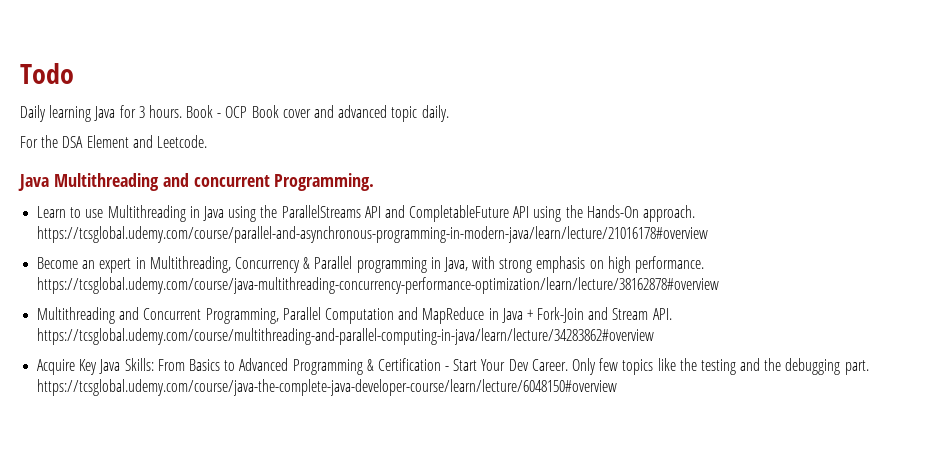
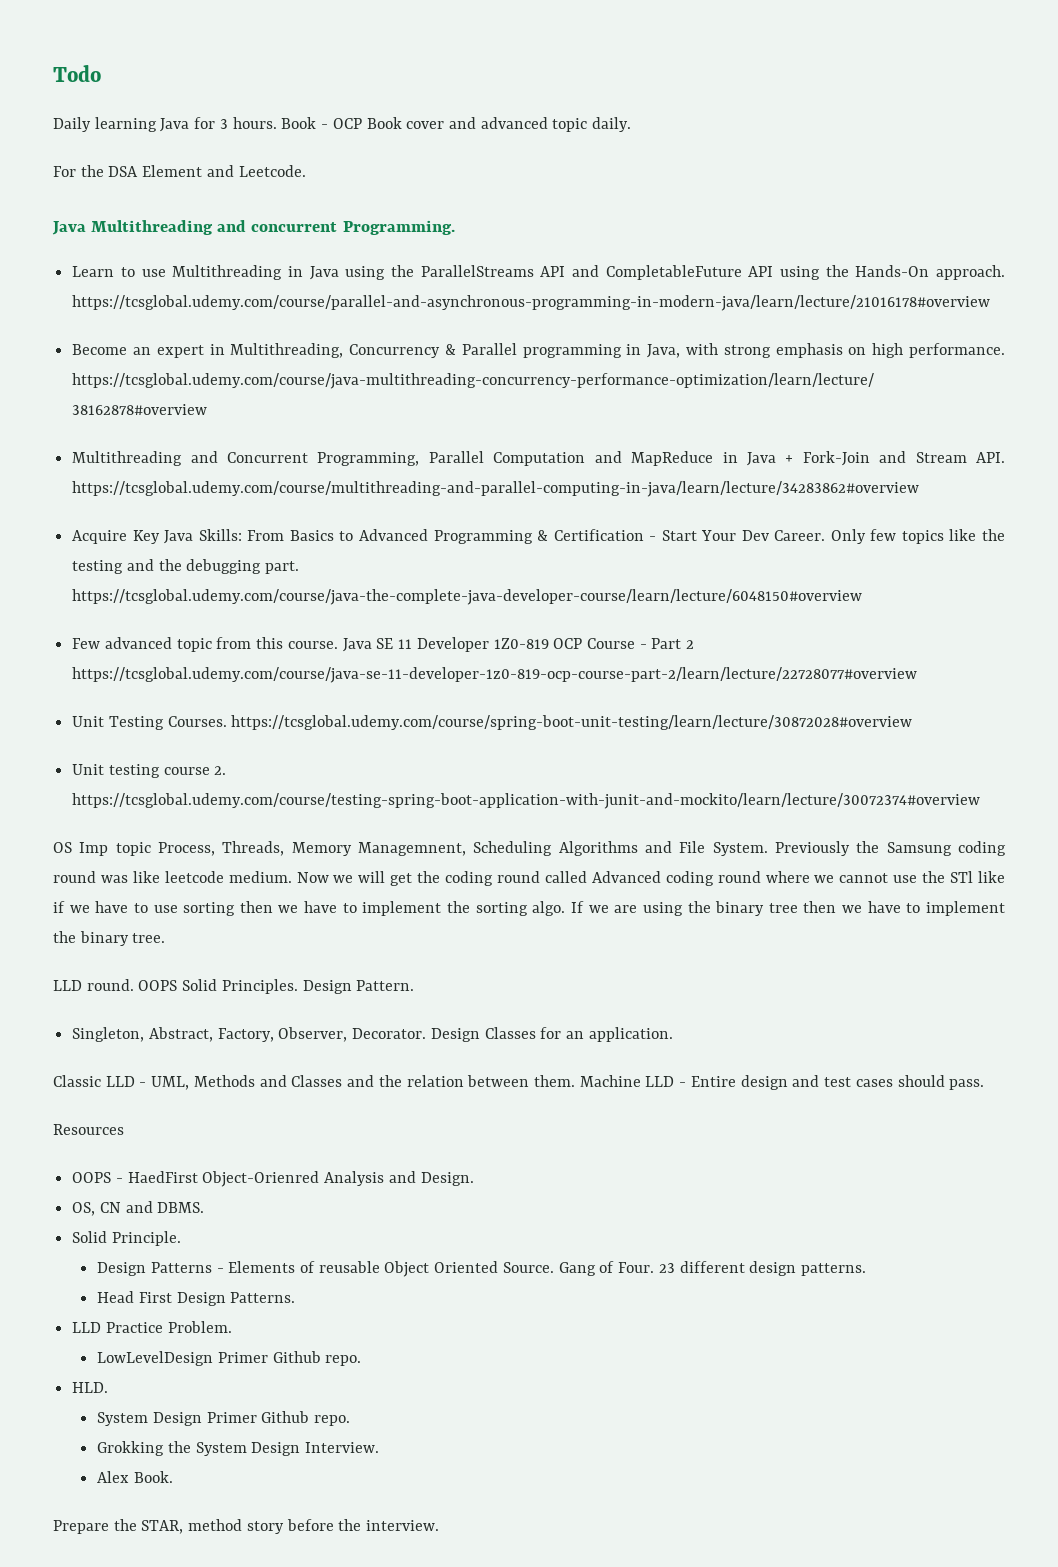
+ Few advanced topic from this course. Java SE 11 Developer 1Z0-819 OCP Course - Part 2 https://tcsglobal.udemy.com/course/java-se-11-developer-1z0-819-ocp-course-part-2/learn/lecture/22728077#overview
+ Unit Testing Courses. https://tcsglobal.udemy.com/course/spring-boot-unit-testing/learn/lecture/30872028#overview
+ Unit testing course 2. https://tcsglobal.udemy.com/course/testing-spring-boot-application-with-junit-and-mockito/learn/lecture/30072374#overview
+ OS Imp topic Process, Threads, Memory Managemnent, Scheduling Algorithms and File System. Previously the Samsung coding round was like leetcode medium. Now we will get the coding round called Advanced coding round where we cannot use the STl like if we have to use sorting then we have to implement the sorting algo. If we are using the binary tree then we have to implement the binary tree.
+ LLD round. OOPS Solid Principles. Design Pattern.
+ Singleton, Abstract, Factory, Observer, Decorator. Design Classes for an application.
+ Classic LLD - UML, Methods and Classes and the relation between them. Machine LLD - Entire design and test cases should pass.
+ Resources
+ OOPS - HaedFirst Object-Orienred Analysis and Design.
+ OS, CN and DBMS.
+ Solid Principle.
+ Design Patterns - Elements of reusable Object Oriented Source. Gang of Four. 23 different design patterns.
+ Head First Design Patterns.
+ LLD Practice Problem.
+ LowLevelDesign Primer Github repo.
+ HLD.
+ System Design Primer Github repo.
+ Grokking the System Design Interview.
+ Alex Book.
+ Prepare the STAR, method story before the interview.

